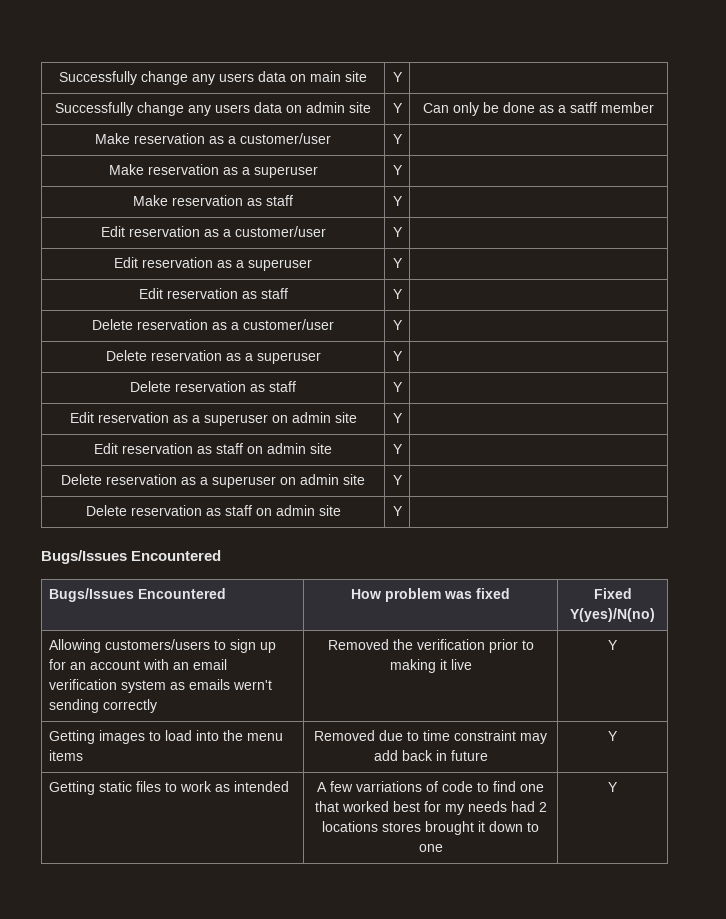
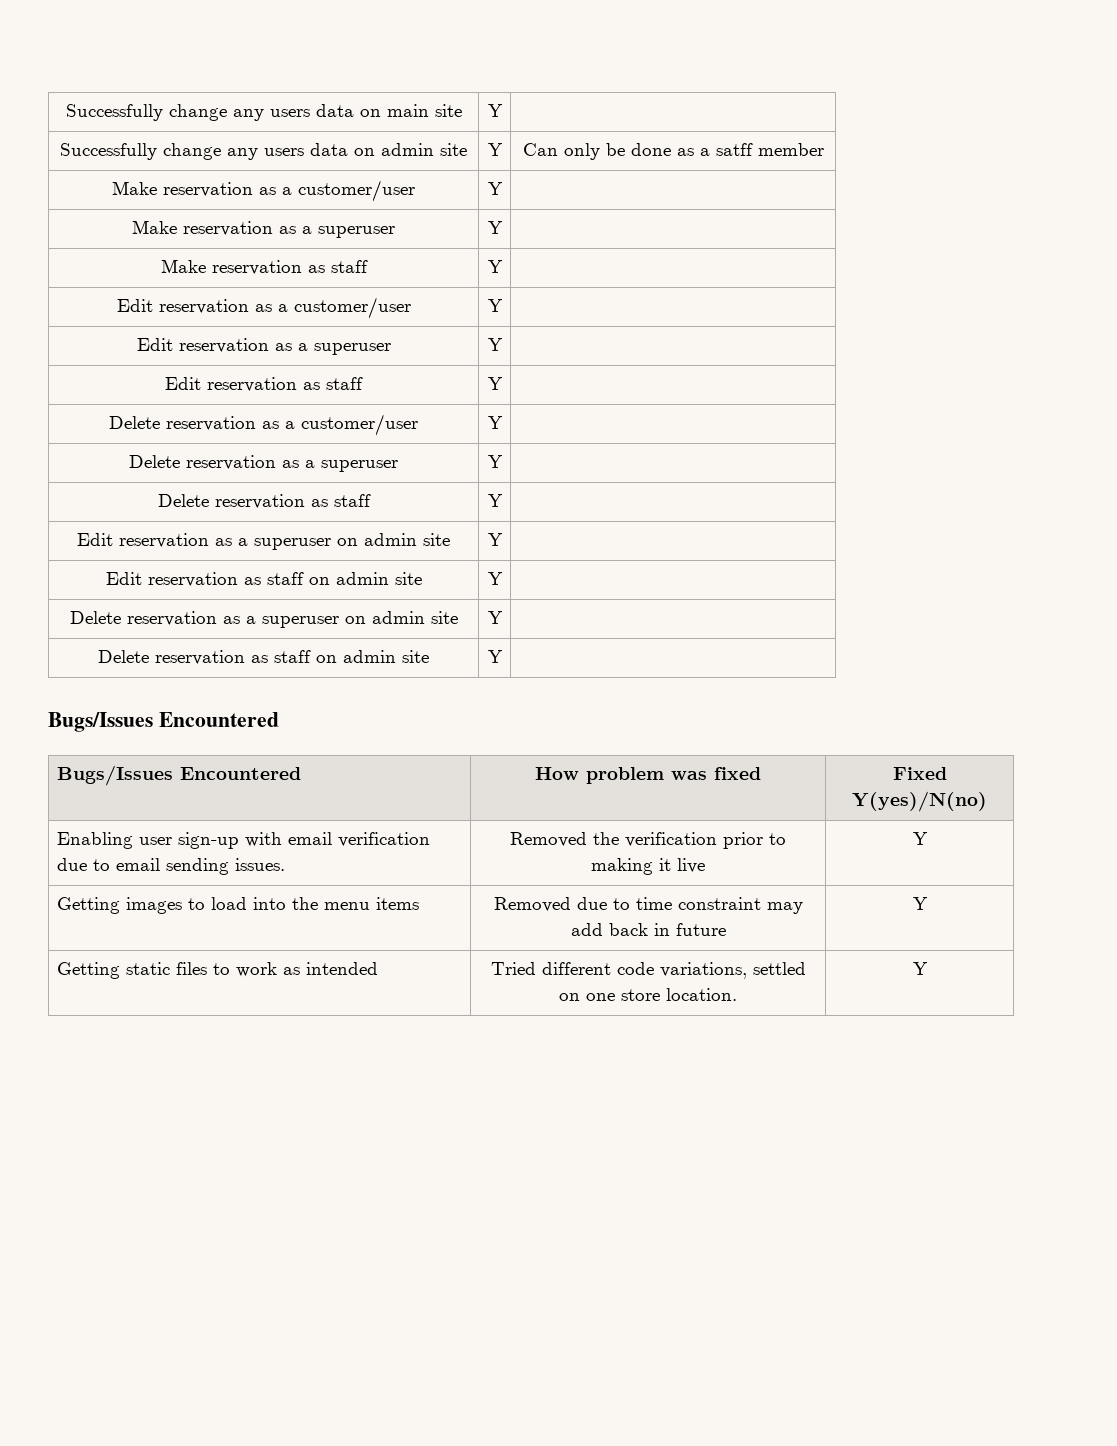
- Allowing customers/users to sign up for an account with an email verification system as emails wern't sending correctly | Removed the verification prior to making it live | Y
+ Enabling user sign-up with email verification due to email sending issues. | Removed the verification prior to making it live | Y
- Getting static files to work as intended | A few varriations of code to find one that worked best for my needs had 2 locations stores brought it down to one | Y
+ Getting static files to work as intended | Tried different code variations, settled on one store location. | Y

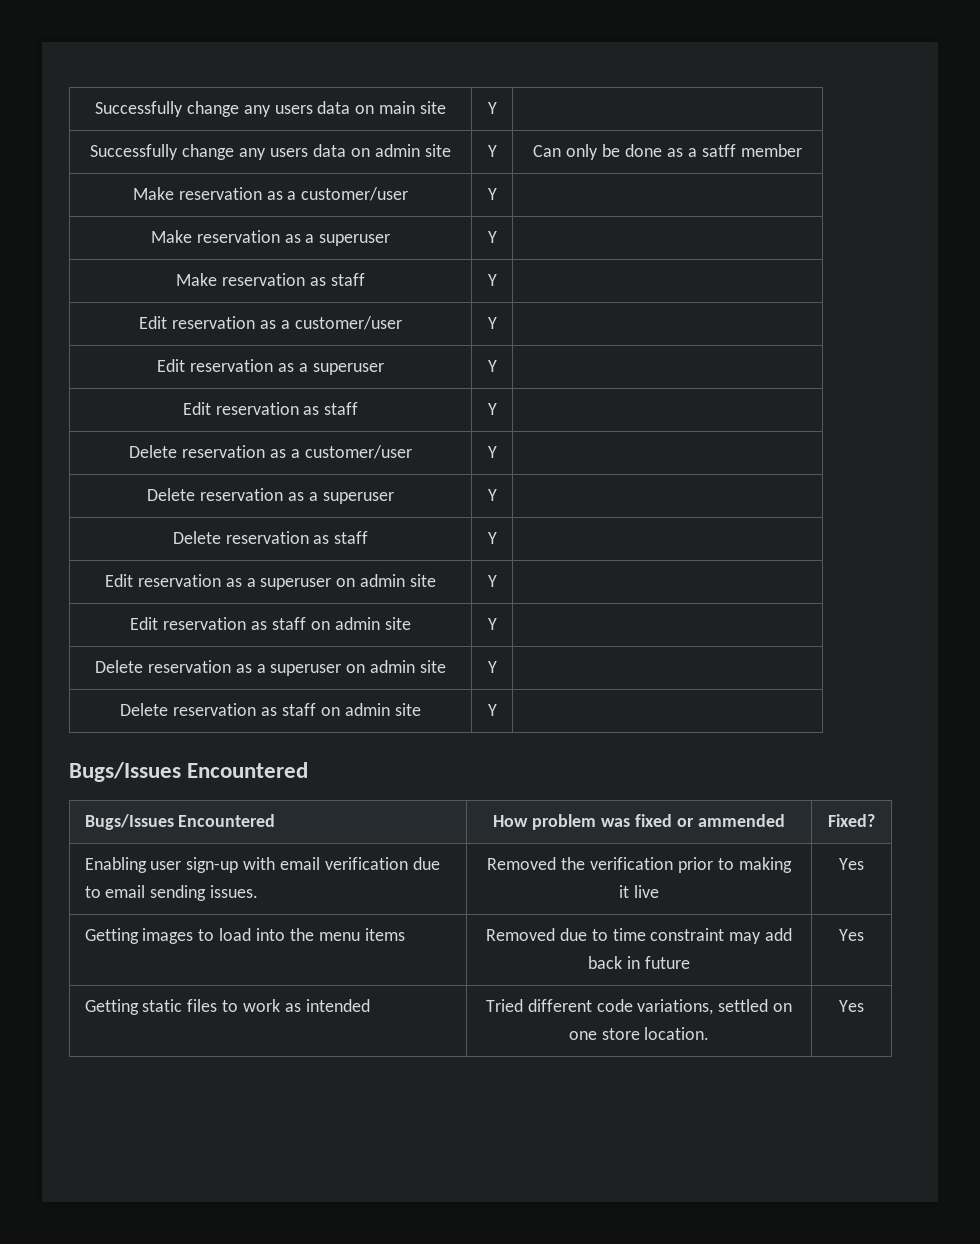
- Bugs/Issues Encountered | How problem was fixed | Fixed Y(yes)/N(no)
+ Bugs/Issues Encountered | How problem was fixed or ammended | Fixed?
- Enabling user sign-up with email verification due to email sending issues. | Removed the verification prior to making it live | Y
+ Enabling user sign-up with email verification due to email sending issues. | Removed the verification prior to making it live | Yes
- Getting images to load into the menu items | Removed due to time constraint may add back in future | Y
+ Getting images to load into the menu items | Removed due to time constraint may add back in future | Yes
- Getting static files to work as intended | Tried different code variations, settled on one store location. | Y
+ Getting static files to work as intended | Tried different code variations, settled on one store location. | Yes

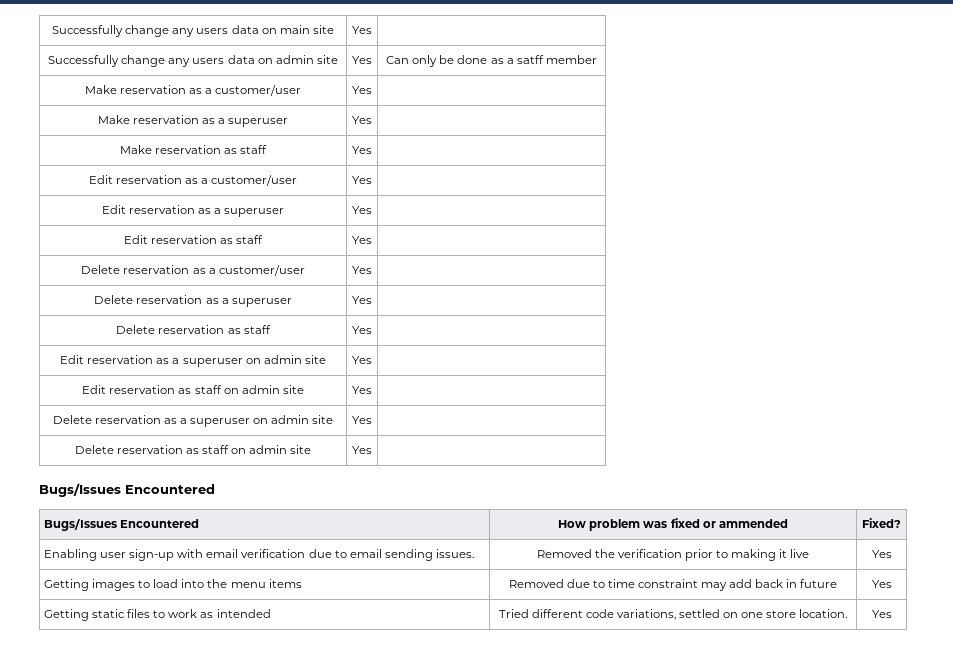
- Successfully change any users data on main site | Y |
+ Successfully change any users data on main site | Yes |
- Successfully change any users data on admin site | Y | Can only be done as a satff member
+ Successfully change any users data on admin site | Yes | Can only be done as a satff member
- Make reservation as a customer/user | Y |
+ Make reservation as a customer/user | Yes |
- Make reservation as a superuser | Y |
+ Make reservation as a superuser | Yes |
- Make reservation as staff | Y |
+ Make reservation as staff | Yes |
- Edit reservation as a customer/user | Y |
+ Edit reservation as a customer/user | Yes |
- Edit reservation as a superuser | Y |
+ Edit reservation as a superuser | Yes |
- Edit reservation as staff | Y |
+ Edit reservation as staff | Yes |
- Delete reservation as a customer/user | Y |
+ Delete reservation as a customer/user | Yes |
- Delete reservation as a superuser | Y |
+ Delete reservation as a superuser | Yes |
- Delete reservation as staff | Y |
+ Delete reservation as staff | Yes |
- Edit reservation as a superuser on admin site | Y |
+ Edit reservation as a superuser on admin site | Yes |
- Edit reservation as staff on admin site | Y |
+ Edit reservation as staff on admin site | Yes |
- Delete reservation as a superuser on admin site | Y |
+ Delete reservation as a superuser on admin site | Yes |
- Delete reservation as staff on admin site | Y |
+ Delete reservation as staff on admin site | Yes |

